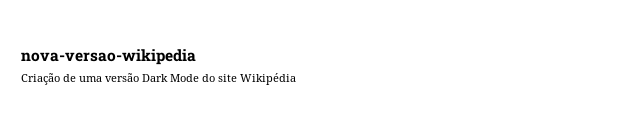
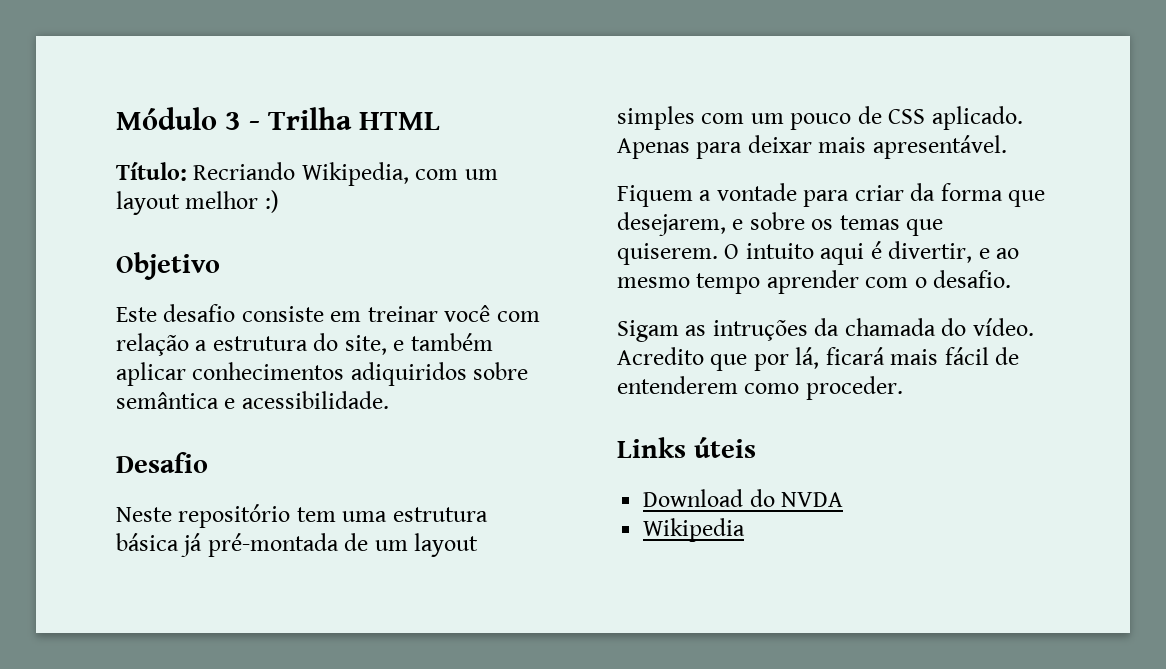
- nova-versao-wikipedia
- Criação de uma versão Dark Mode do site Wikipédia
+ Módulo 3 - Trilha HTML
+ Título: Recriando Wikipedia, com um layout melhor :)
+ Objetivo
+ Este desafio consiste em treinar você com relação a estrutura do site, e também aplicar conhecimentos adiquiridos sobre semântica e acessibilidade.
+ Desafio
+ Neste repositório tem uma estrutura básica já pré-montada de um layout simples com um pouco de CSS aplicado. Apenas para deixar mais apresentável.
+ Fiquem a vontade para criar da forma que desejarem, e sobre os temas que quiserem. O intuito aqui é divertir, e ao mesmo tempo aprender com o desafio.
+ Sigam as intruções da chamada do vídeo. Acredito que por lá, ficará mais fácil de entenderem como proceder.
+ Links úteis
+ Download do NVDA
+ Wikipedia

